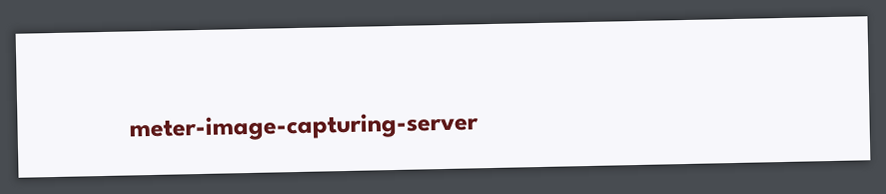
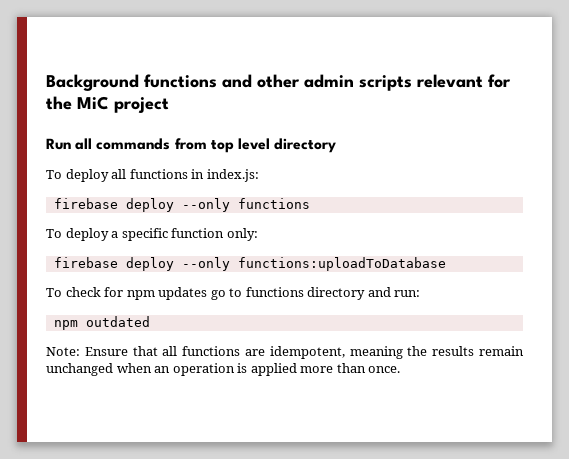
- meter-image-capturing-server
+ Background functions and other admin scripts relevant for the MiC project
+ Run all commands from top level directory
+ To deploy all functions in index.js:
+ firebase deploy --only functions
+ To deploy a specific function only:
+ firebase deploy --only functions:uploadToDatabase
+ To check for npm updates go to functions directory and run:
+ npm outdated
+ Note: Ensure that all functions are idempotent, meaning the results remain unchanged when an operation is applied more than once.

